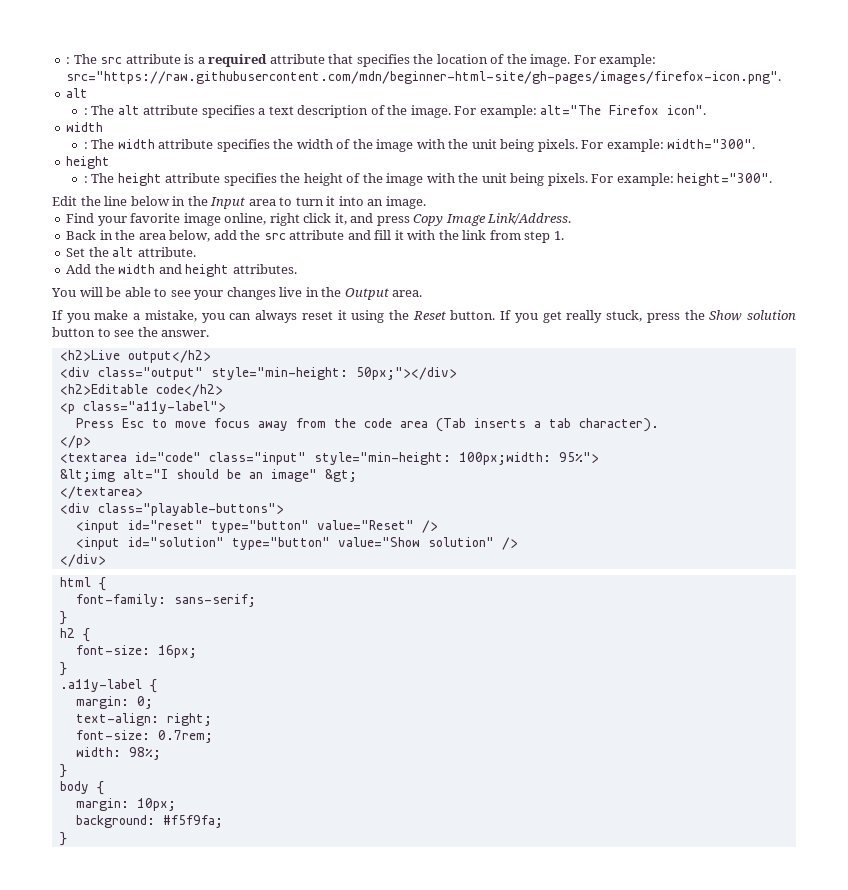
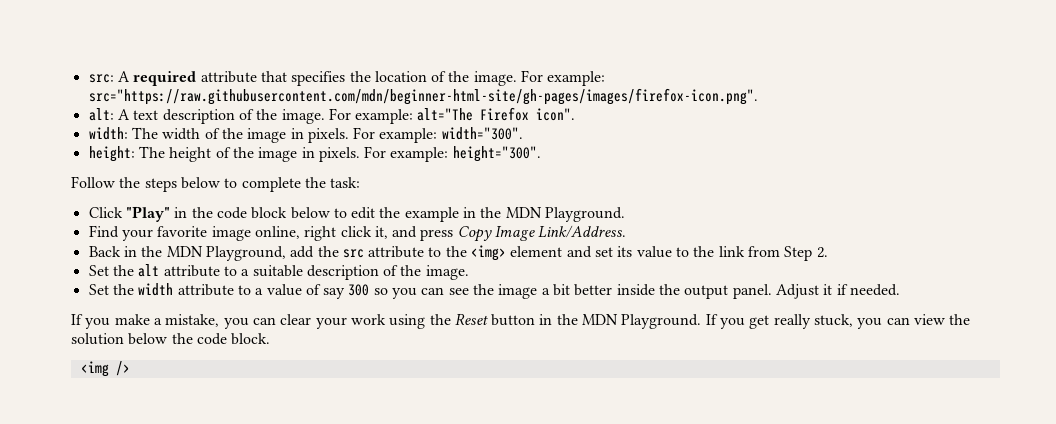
- : The src attribute is a required attribute that specifies the location of the image.
+ src: A required attribute that specifies the location of the image.
  For example: src="https://raw.githubusercontent.com/mdn/beginner-html-site/gh-pages/images/firefox-icon.png".
- alt
- : The alt attribute specifies a text description of the image.
+ alt: A text description of the image.
  For example: alt="The Firefox icon".
- width
- : The width attribute specifies the width of the image with the unit being pixels. For example: width="300".
- height
- : The height attribute specifies the height of the image with the unit being pixels. For example: height="300".
- Edit the line below in the Input area to turn it into an image.
+ width: The width of the image in pixels. For example: width="300".
+ height: The height of the image in pixels. For example: height="300".
+ Follow the steps below to complete the task:
+ Click "Play" in the code block below to edit the example in the MDN Playground.
- Back in the area below, add the src attribute and fill it with the link from step 1.
+ Back in the MDN Playground, add the src attribute to the <img> element and set its value to the link from Step 2.
- Set the alt attribute.
- Add the width and height attributes.
- You will be able to see your changes live in the Output area.
+ Set the alt attribute to a suitable description of the image.
+ Set the width attribute to a value of say 300 so you can see the image a bit better inside the output panel. Adjust it if needed.
- If you make a mistake, you can always reset it using the Reset button.
+ If you make a mistake, you can clear your work using the Reset button in the MDN Playground.
- If you get really stuck, press the Show solution button to see the answer.
- <h2>Live output</h2>
- <div class="output" style="min-height: 50px;"></div>
- <h2>Editable code</h2>
- <p class="a11y-label">
- Press Esc to move focus away from the code area (Tab inserts a tab character).
- </p>
- <textarea id="code" class="input" style="min-height: 100px;width: 95%">
- &lt;img alt="I should be an image" &gt;
- </textarea>
- <div class="playable-buttons">
- <input id="reset" type="button" value="Reset" />
- <input id="solution" type="button" value="Show solution" />
- </div>
- html {
- font-family: sans-serif;
- }
- h2 {
- font-size: 16px;
- }
- .a11y-label {
- margin: 0;
- text-align: right;
- font-size: 0.7rem;
- width: 98%;
- }
- body {
- margin: 10px;
- background: #f5f9fa;
- }
+ If you get really stuck, you can view the solution below the code block.
+ <img />

